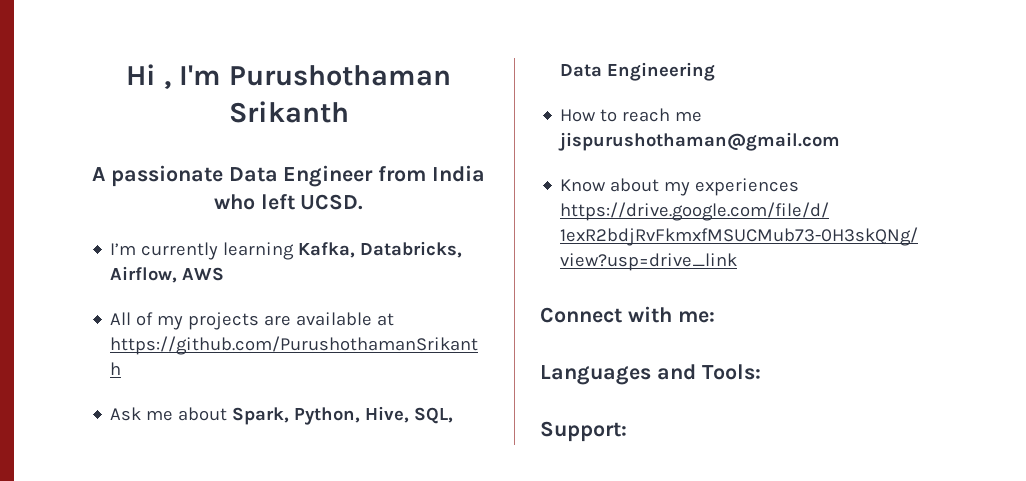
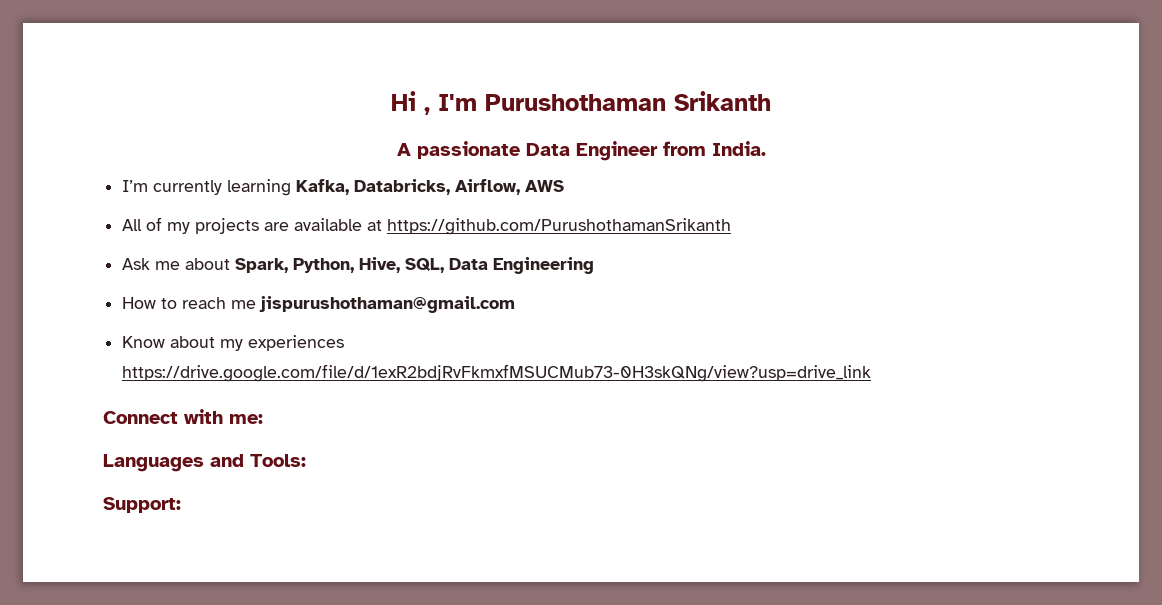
- A passionate Data Engineer from India who left UCSD.
+ A passionate Data Engineer from India.

